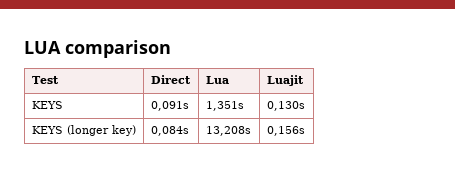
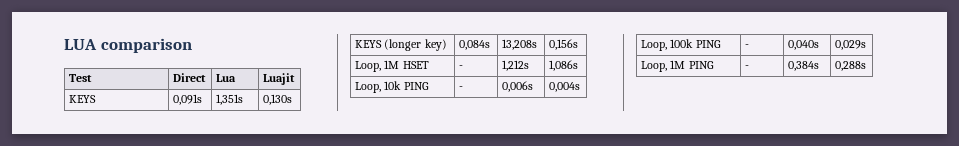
+ Loop, 1M HSET | - | 1,212s | 1,086s
+ Loop, 10k PING | - | 0,006s | 0,004s
+ Loop, 100k PING | - | 0,040s | 0,029s
+ Loop, 1M PING | - | 0,384s | 0,288s

